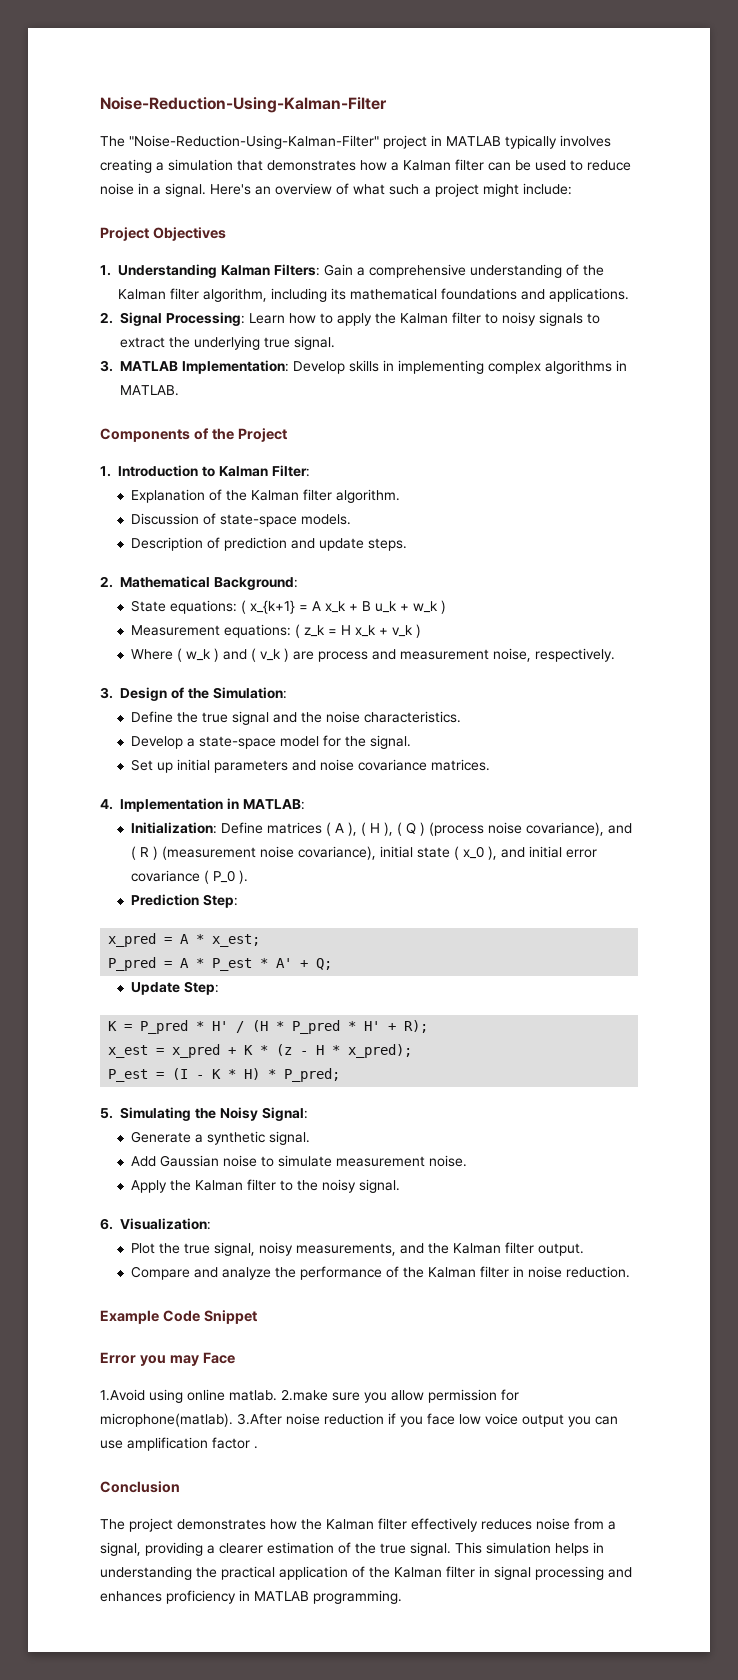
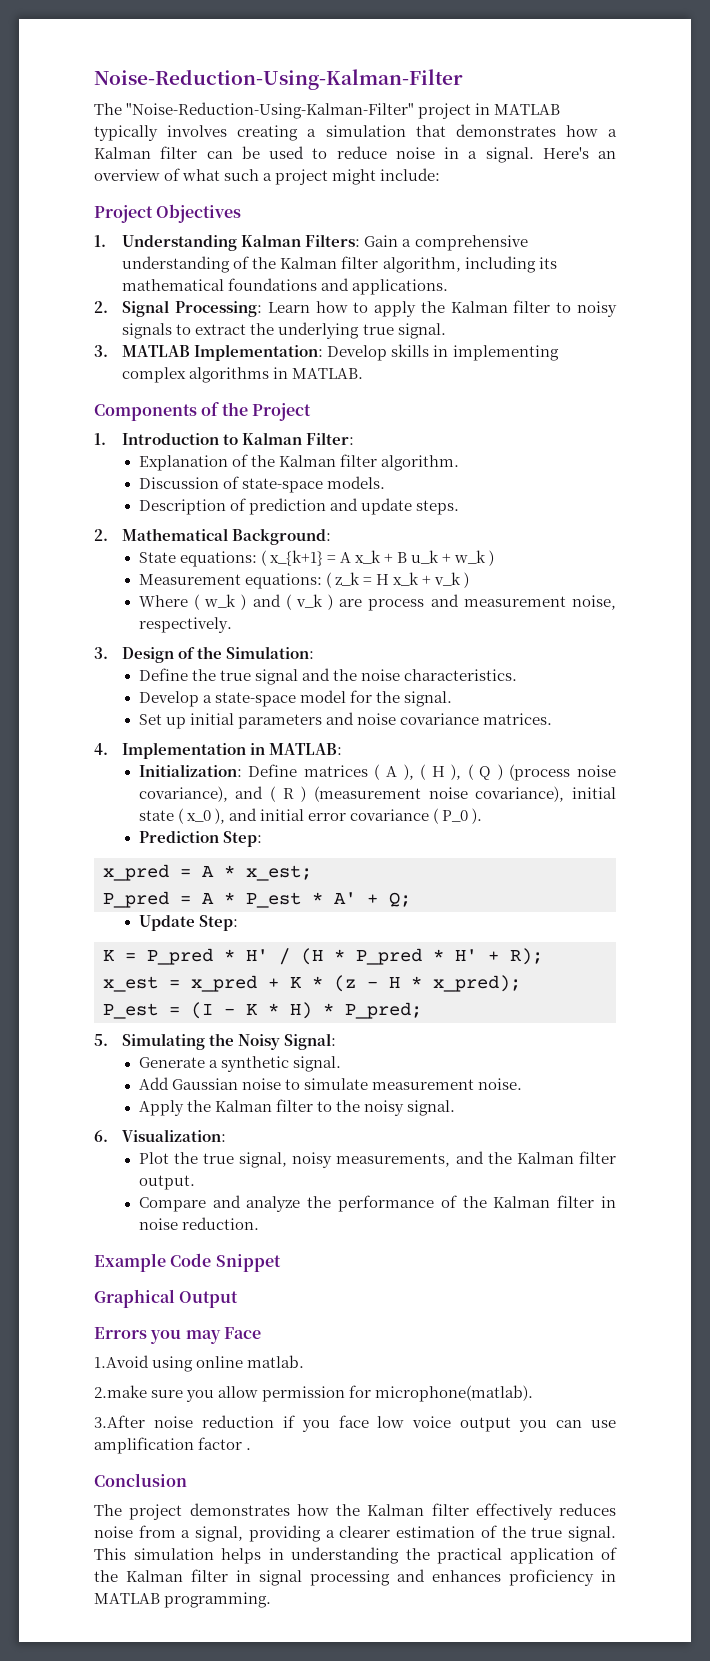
- Error you may Face
+ Graphical Output
+ Errors you may Face
- 1.Avoid using online matlab. 2.make sure you allow permission for microphone(matlab). 3.After noise reduction if you face low voice output you can use amplification factor .
+ 1.Avoid using online matlab.
+ 2.make sure you allow permission for microphone(matlab).
+ 3.After noise reduction if you face low voice output you can use amplification factor .

